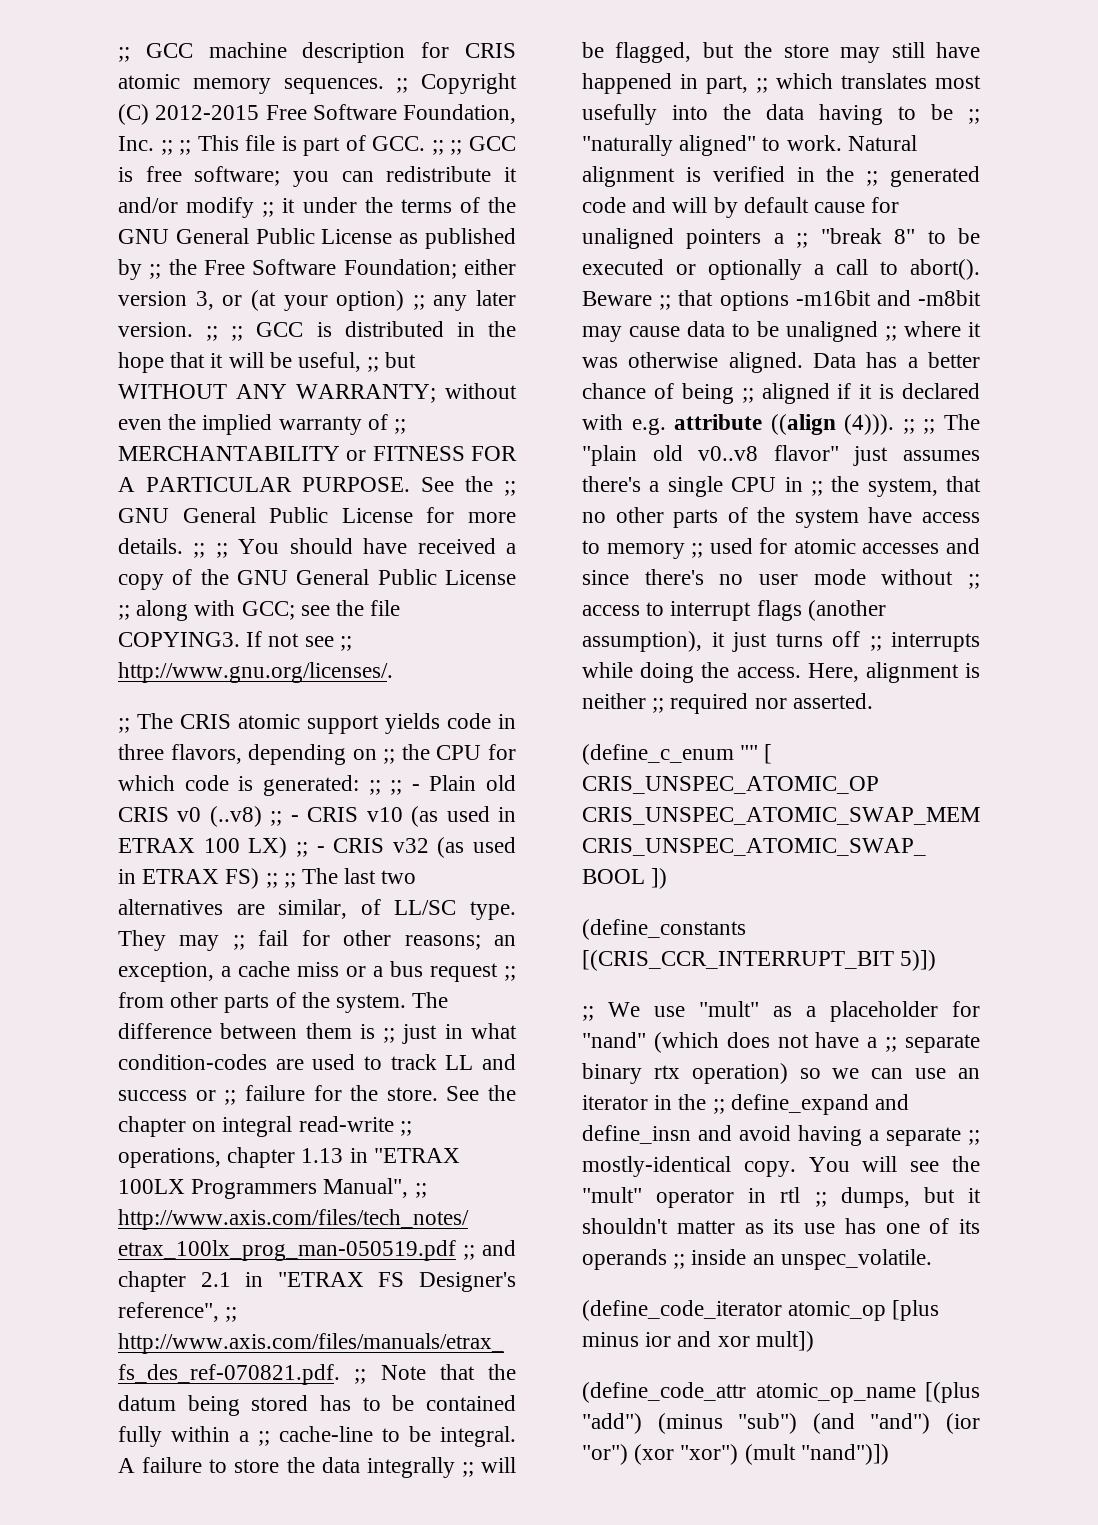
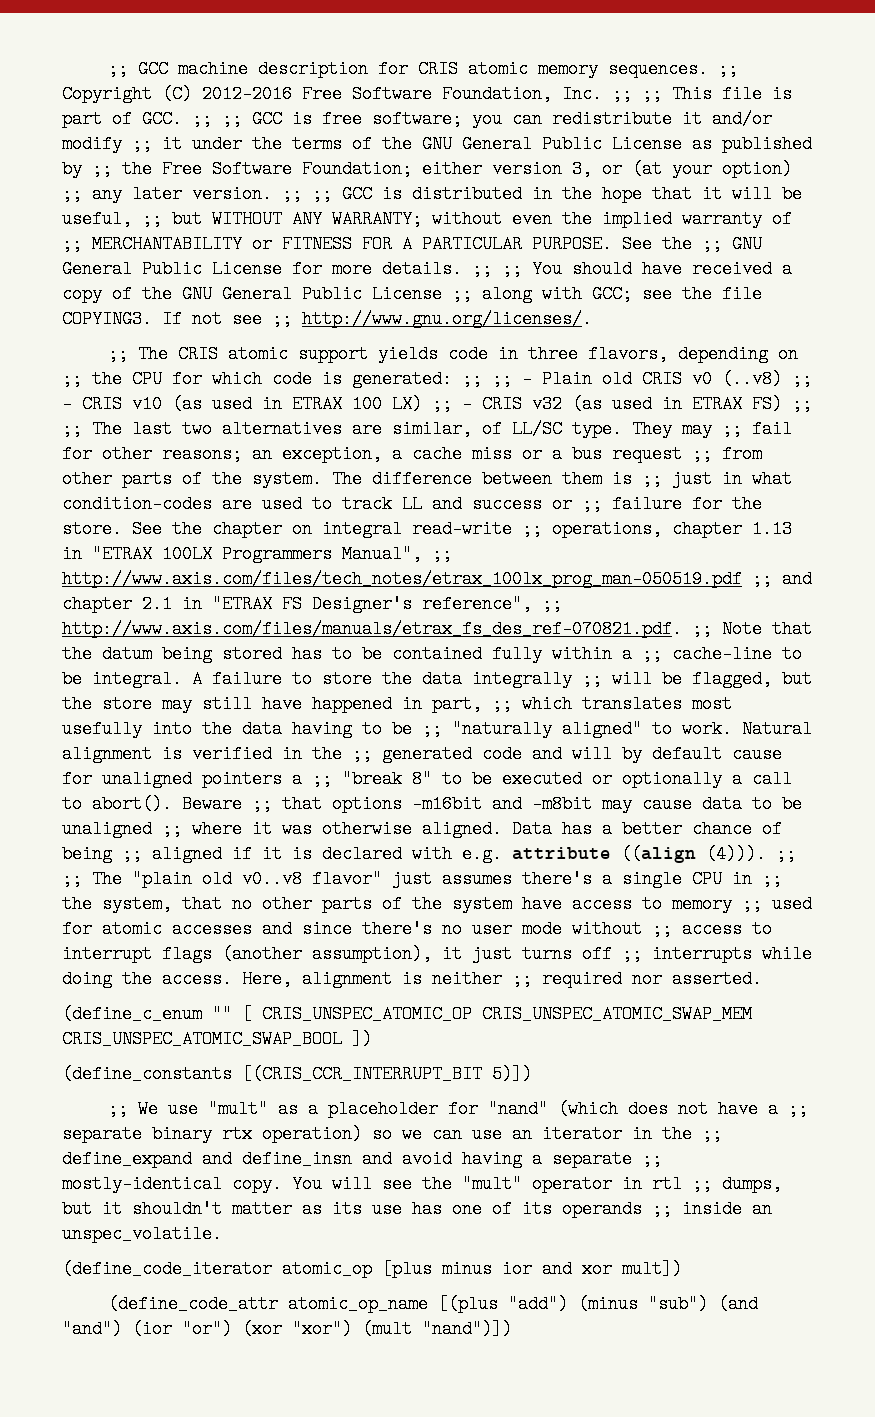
- Copyright (C) 2012-2015 Free Software Foundation, Inc. ;;
+ Copyright (C) 2012-2016 Free Software Foundation, Inc. ;;

